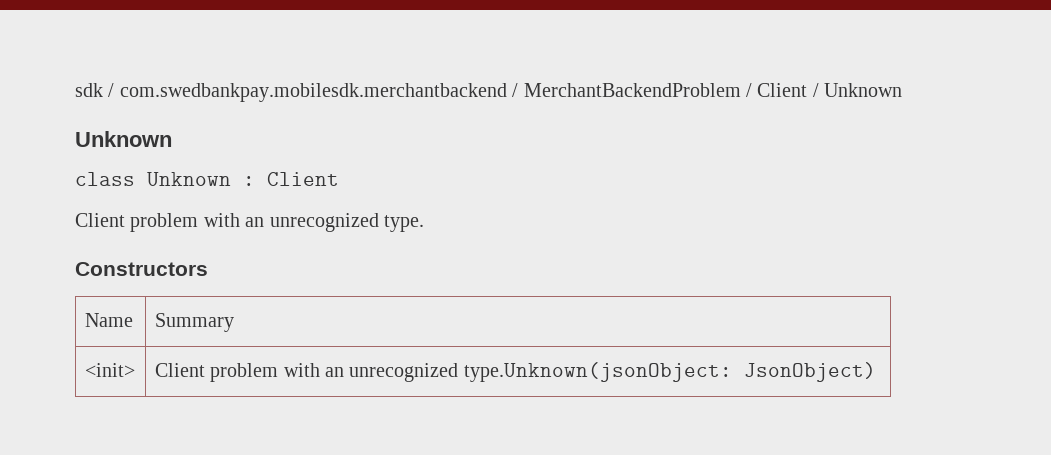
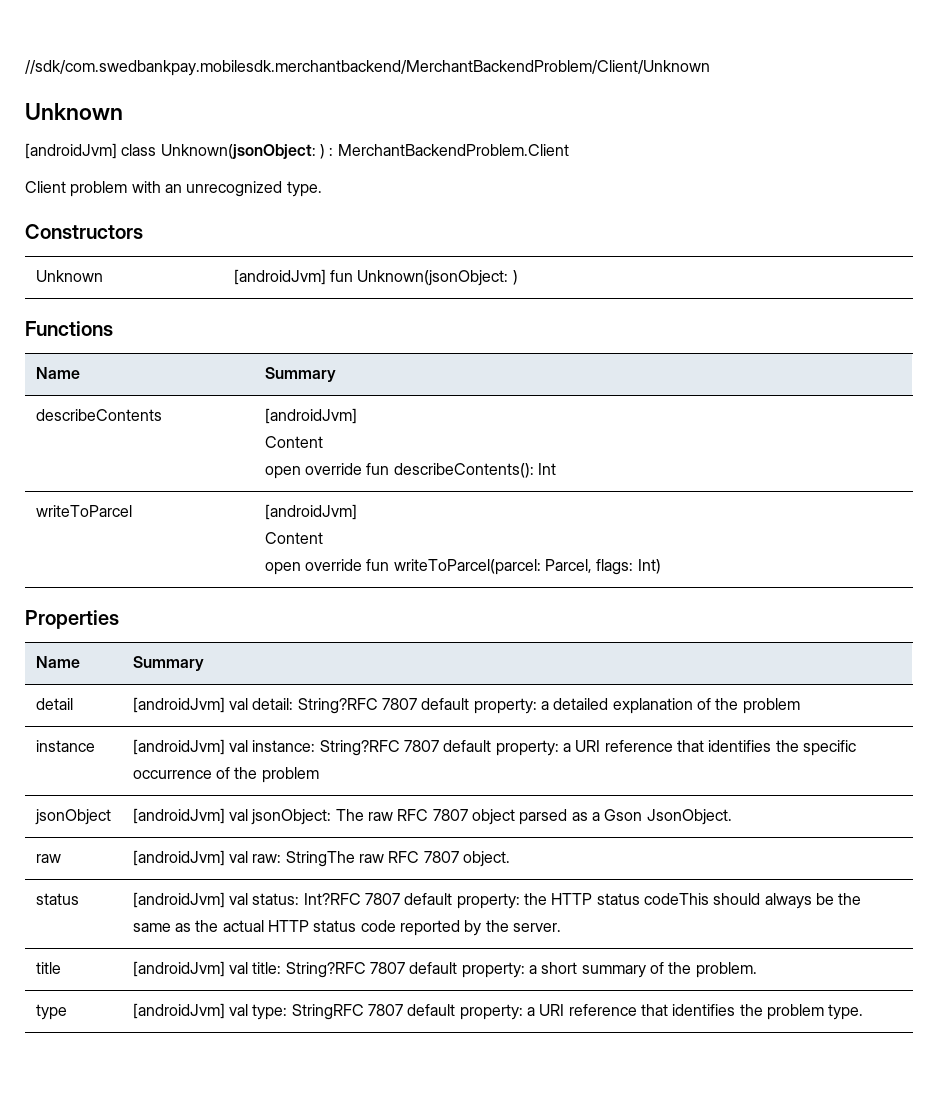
- sdk / com.swedbankpay.mobilesdk.merchantbackend / MerchantBackendProblem / Client / Unknown
+ //sdk/com.swedbankpay.mobilesdk.merchantbackend/MerchantBackendProblem/Client/Unknown
  Unknown
- class Unknown : Client
+ [androidJvm] class Unknown(jsonObject: ) : MerchantBackendProblem.Client
+ Unknown | [androidJvm] fun Unknown(jsonObject: )
+ Functions
  Name | Summary
- <init> | Client problem with an unrecognized type.Unknown(jsonObject: JsonObject)
+ describeContents | [androidJvm]
+ Content
+ open override fun describeContents(): Int
+ writeToParcel | [androidJvm]
+ Content
+ open override fun writeToParcel(parcel: Parcel, flags: Int)
+ Properties
+ Name | Summary
+ detail | [androidJvm] val detail: String?RFC 7807 default property: a detailed explanation of the problem
+ instance | [androidJvm] val instance: String?RFC 7807 default property: a URI reference that identifies the specific occurrence of the problem
+ jsonObject | [androidJvm] val jsonObject: The raw RFC 7807 object parsed as a Gson JsonObject.
+ raw | [androidJvm] val raw: StringThe raw RFC 7807 object.
+ status | [androidJvm] val status: Int?RFC 7807 default property: the HTTP status codeThis should always be the same as the actual HTTP status code reported by the server.
+ title | [androidJvm] val title: String?RFC 7807 default property: a short summary of the problem.
+ type | [androidJvm] val type: StringRFC 7807 default property: a URI reference that identifies the problem type.

